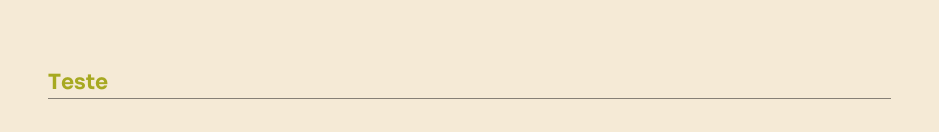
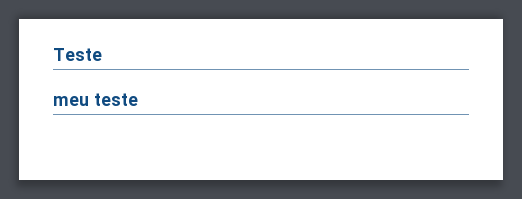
+ meu teste

